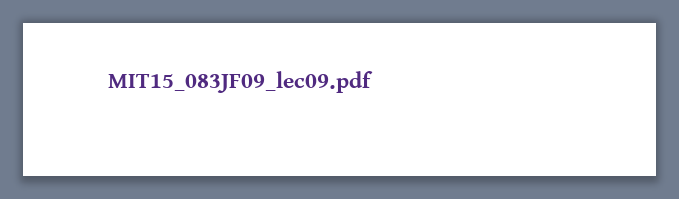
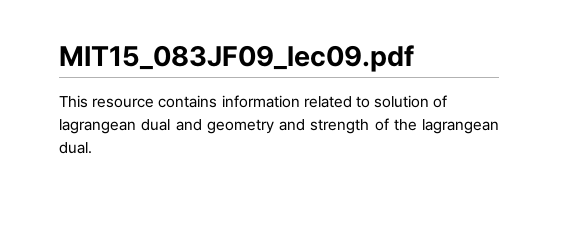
+ This resource contains information related to solution of lagrangean dual and geometry and strength of the lagrangean dual.

